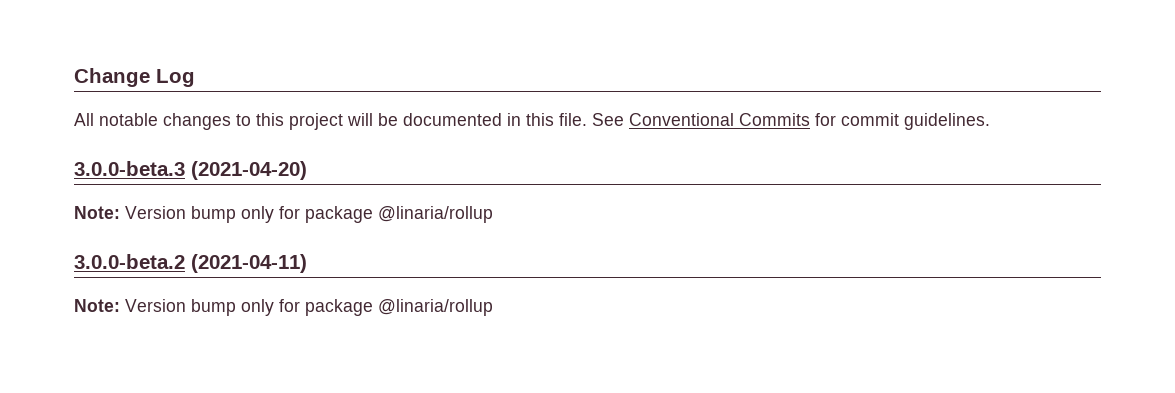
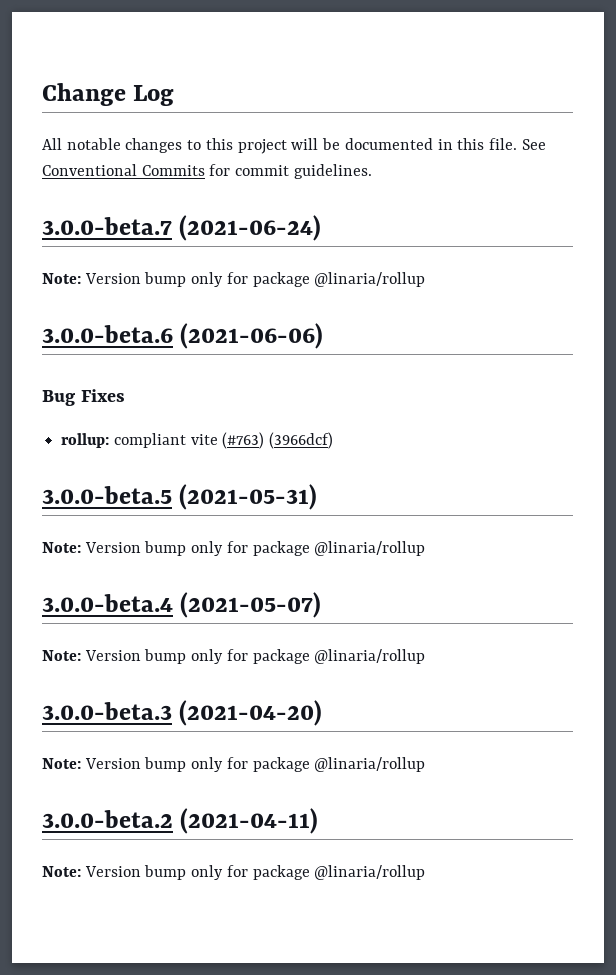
+ 3.0.0-beta.7 (2021-06-24)
+ Note: Version bump only for package @linaria/rollup
+ 3.0.0-beta.6 (2021-06-06)
+ Bug Fixes
+ rollup: compliant vite (#763) (3966dcf)
+ 3.0.0-beta.5 (2021-05-31)
+ Note: Version bump only for package @linaria/rollup
+ 3.0.0-beta.4 (2021-05-07)
+ Note: Version bump only for package @linaria/rollup

